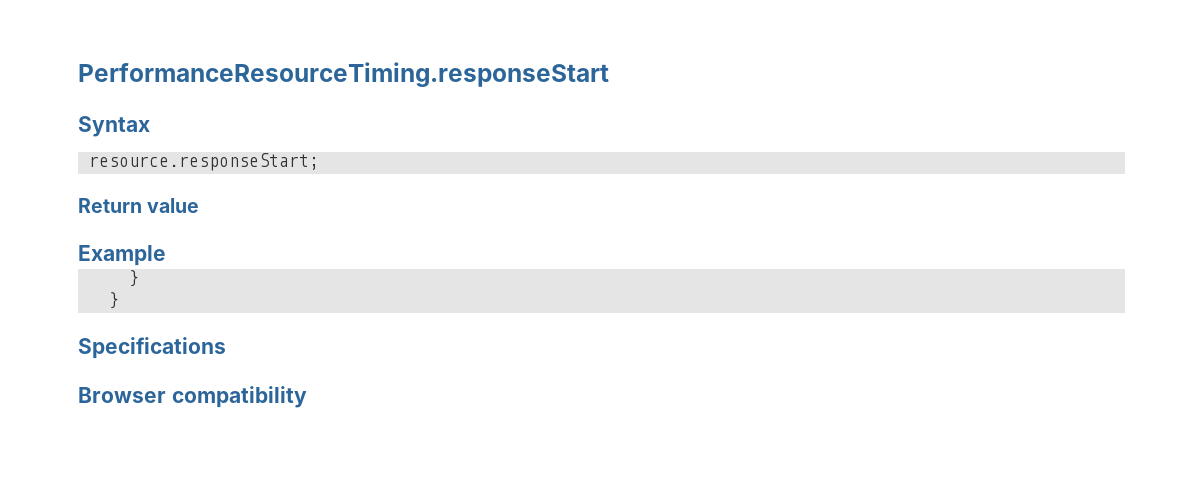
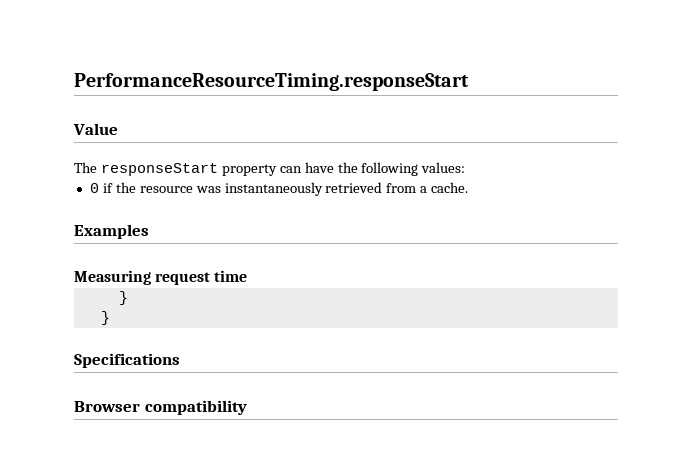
- Syntax
- resource.responseStart;
- Return value
- Example
+ Value
+ The responseStart property can have the following values:
+ 0 if the resource was instantaneously retrieved from a cache.
+ Examples
+ Measuring request time

